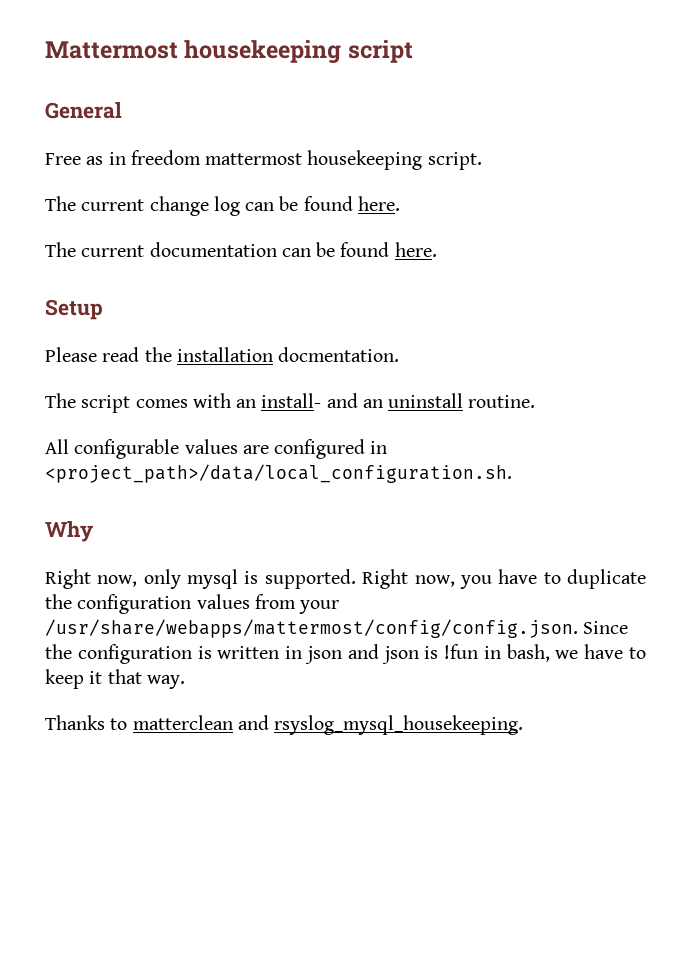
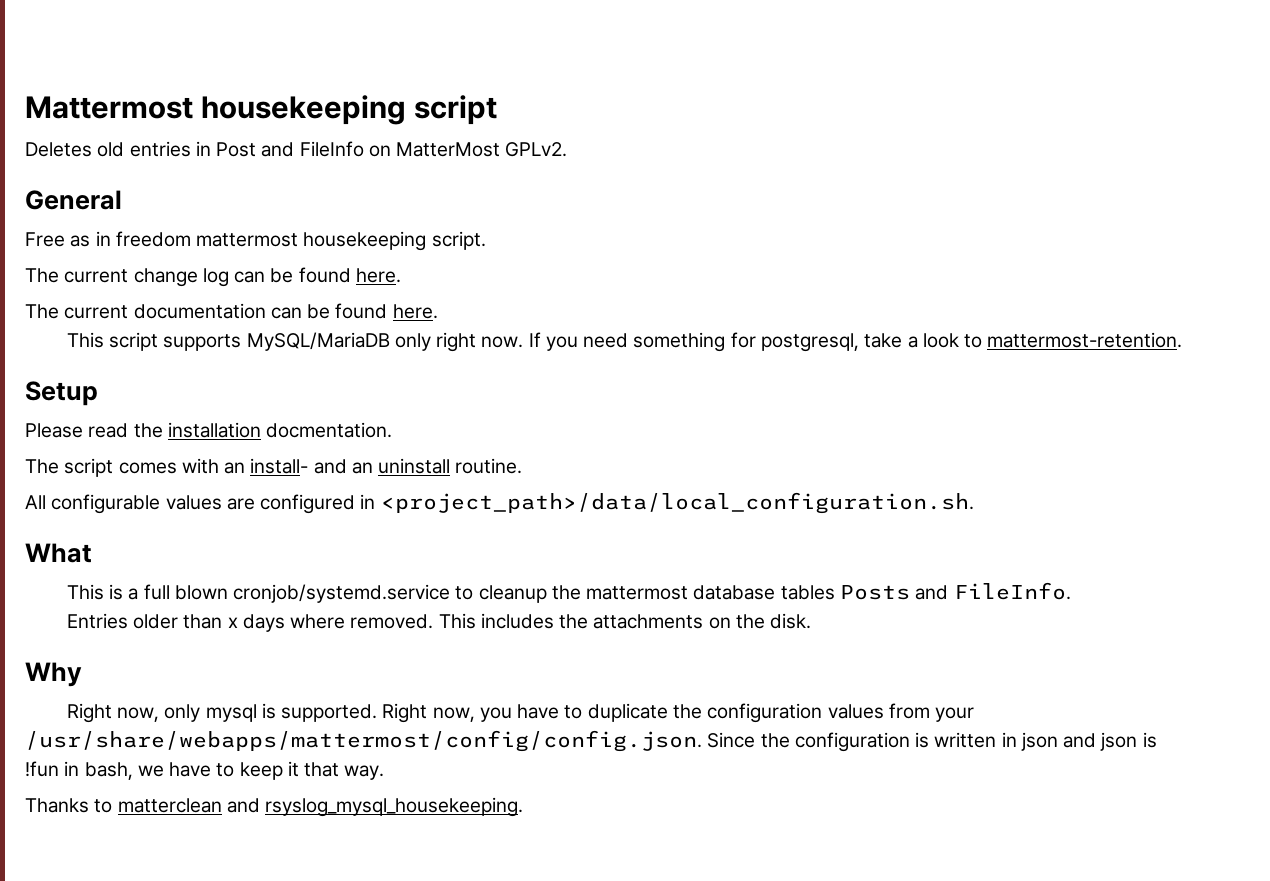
+ Deletes old entries in Post and FileInfo on MatterMost GPLv2.
+ This script supports MySQL/MariaDB only right now. If you need something for postgresql, take a look to mattermost-retention.
+ What
+ This is a full blown cronjob/systemd.service to cleanup the mattermost database tables Posts and FileInfo.
+ Entries older than x days where removed. This includes the attachments on the disk.

